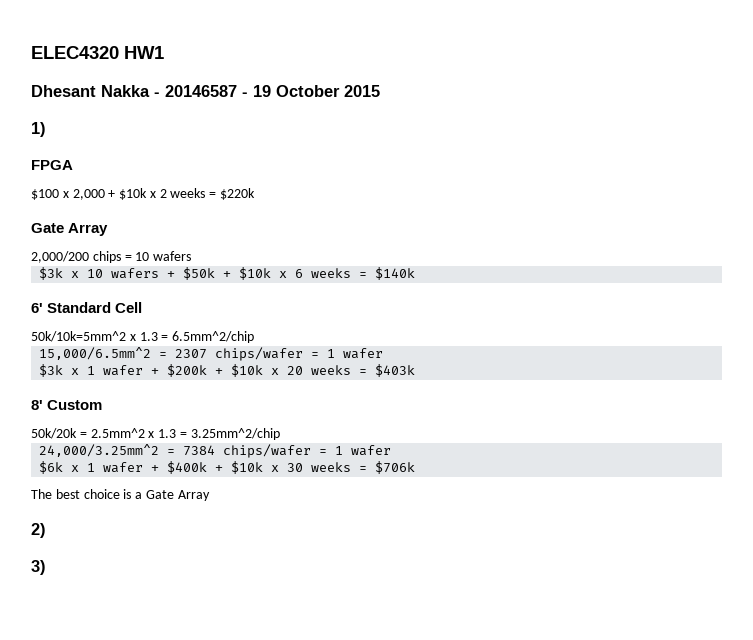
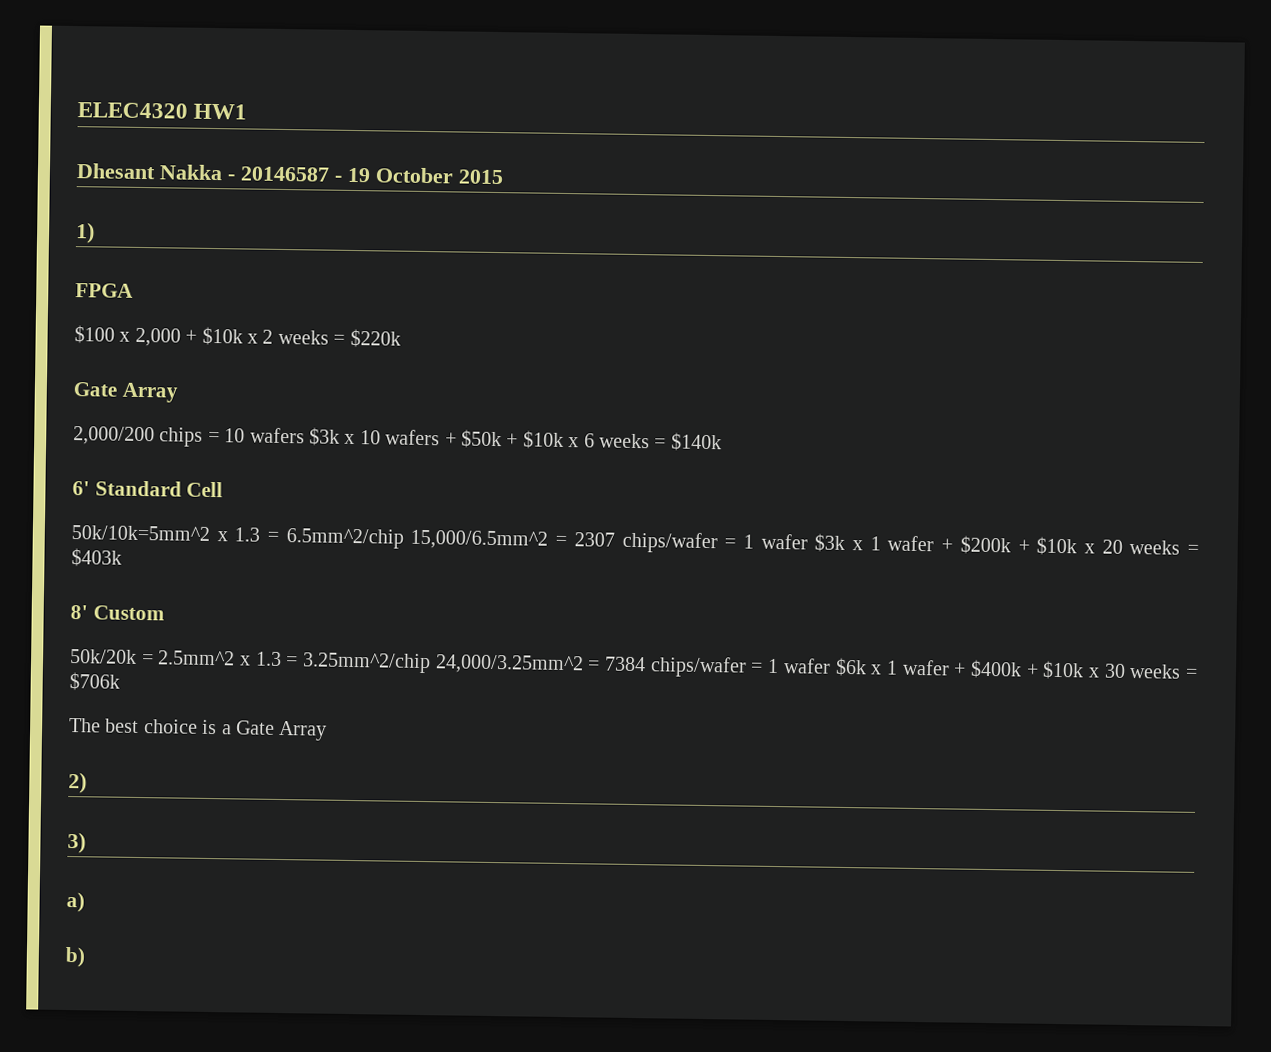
- 2,000/200 chips = 10 wafers
- $3k x 10 wafers + $50k + $10k x 6 weeks = $140k
+ 2,000/200 chips = 10 wafers $3k x 10 wafers + $50k + $10k x 6 weeks = $140k
- 50k/10k=5mm^2 x 1.3 = 6.5mm^2/chip
- 15,000/6.5mm^2 = 2307 chips/wafer = 1 wafer
- $3k x 1 wafer + $200k + $10k x 20 weeks = $403k
+ 50k/10k=5mm^2 x 1.3 = 6.5mm^2/chip 15,000/6.5mm^2 = 2307 chips/wafer = 1 wafer $3k x 1 wafer + $200k + $10k x 20 weeks = $403k
- 50k/20k = 2.5mm^2 x 1.3 = 3.25mm^2/chip
- 24,000/3.25mm^2 = 7384 chips/wafer = 1 wafer
- $6k x 1 wafer + $400k + $10k x 30 weeks = $706k
+ 50k/20k = 2.5mm^2 x 1.3 = 3.25mm^2/chip 24,000/3.25mm^2 = 7384 chips/wafer = 1 wafer $6k x 1 wafer + $400k + $10k x 30 weeks = $706k
+ a)
+ b)

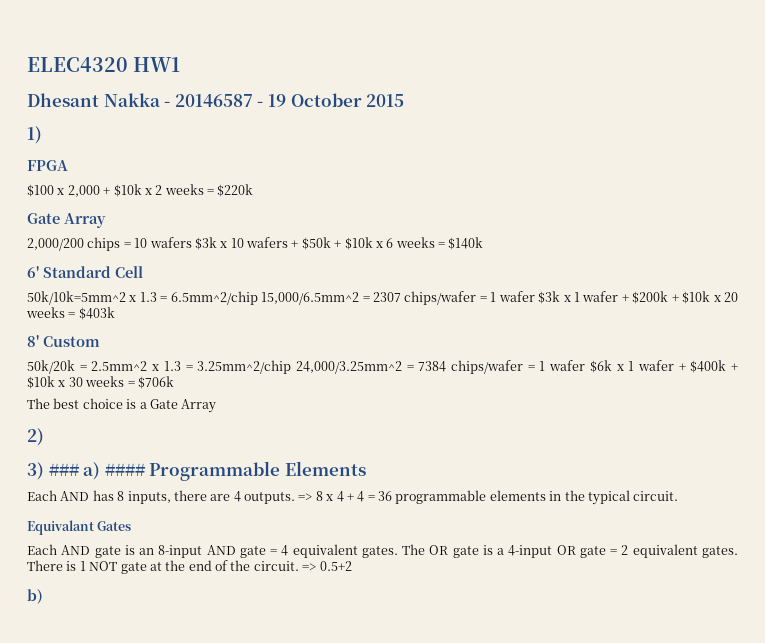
- 3)
- a)
+ 3) ### a) #### Programmable Elements
+ Each AND has 8 inputs, there are 4 outputs. => 8 x 4 + 4 = 36 programmable elements in the typical circuit.
+ Equivalant Gates
+ Each AND gate is an 8-input AND gate = 4 equivalent gates. The OR gate is a 4-input OR gate = 2 equivalent gates. There is 1 NOT gate at the end of the circuit. => 0.5+2

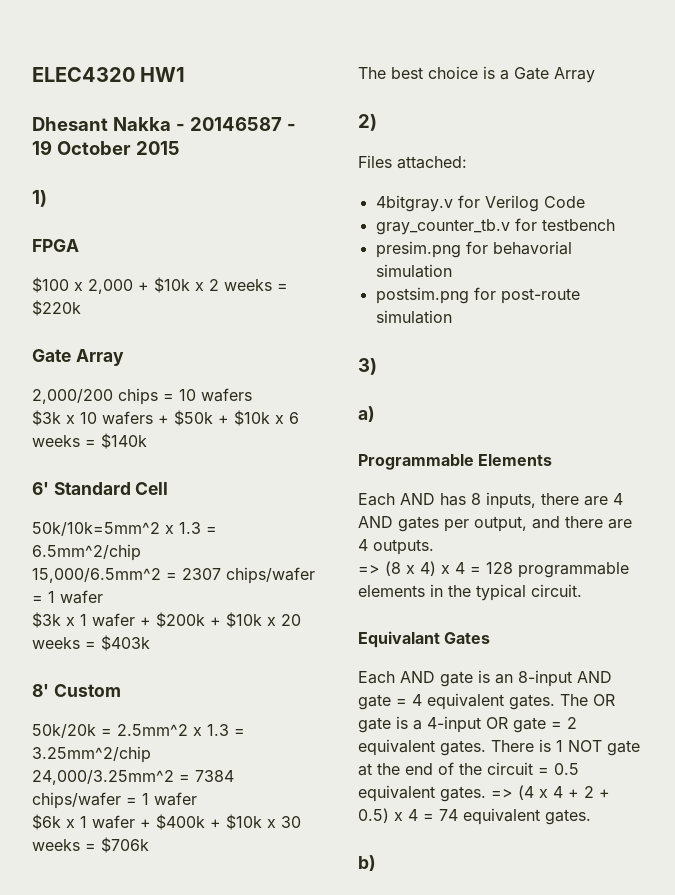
- 2,000/200 chips = 10 wafers $3k x 10 wafers + $50k + $10k x 6 weeks = $140k
+ 2,000/200 chips = 10 wafers
+ $3k x 10 wafers + $50k + $10k x 6 weeks = $140k
- 50k/10k=5mm^2 x 1.3 = 6.5mm^2/chip 15,000/6.5mm^2 = 2307 chips/wafer = 1 wafer $3k x 1 wafer + $200k + $10k x 20 weeks = $403k
+ 50k/10k=5mm^2 x 1.3 = 6.5mm^2/chip
+ 15,000/6.5mm^2 = 2307 chips/wafer = 1 wafer
+ $3k x 1 wafer + $200k + $10k x 20 weeks = $403k
- 50k/20k = 2.5mm^2 x 1.3 = 3.25mm^2/chip 24,000/3.25mm^2 = 7384 chips/wafer = 1 wafer $6k x 1 wafer + $400k + $10k x 30 weeks = $706k
+ 50k/20k = 2.5mm^2 x 1.3 = 3.25mm^2/chip
+ 24,000/3.25mm^2 = 7384 chips/wafer = 1 wafer
+ $6k x 1 wafer + $400k + $10k x 30 weeks = $706k
+ Files attached:
+ 4bitgray.v for Verilog Code
+ gray_counter_tb.v for testbench
+ presim.png for behavorial simulation
+ postsim.png for post-route simulation
- 3) ### a) #### Programmable Elements
+ 3)
+ a)
+ Programmable Elements
- Each AND has 8 inputs, there are 4 outputs. => 8 x 4 + 4 = 36 programmable elements in the typical circuit.
+ Each AND has 8 inputs, there are 4 AND gates per output, and there are 4 outputs.
+ => (8 x 4) x 4 = 128 programmable elements in the typical circuit.
- There is 1 NOT gate at the end of the circuit. => 0.5+2
+ There is 1 NOT gate at the end of the circuit = 0.5 equivalent gates. => (4 x 4 + 2 + 0.5) x 4 = 74 equivalent gates.

